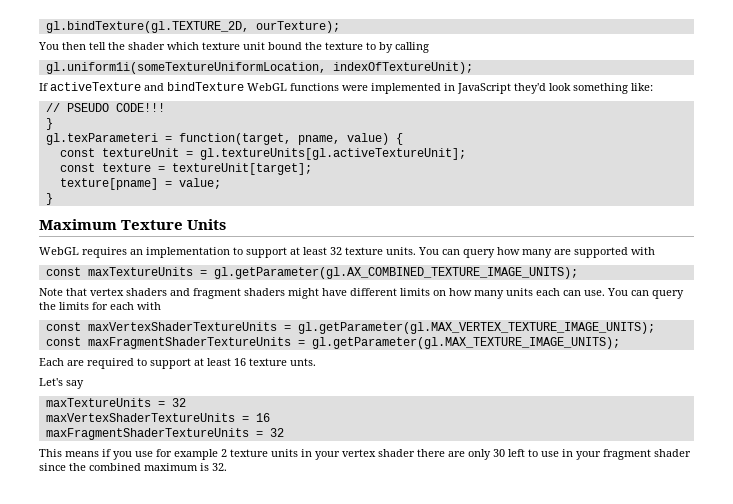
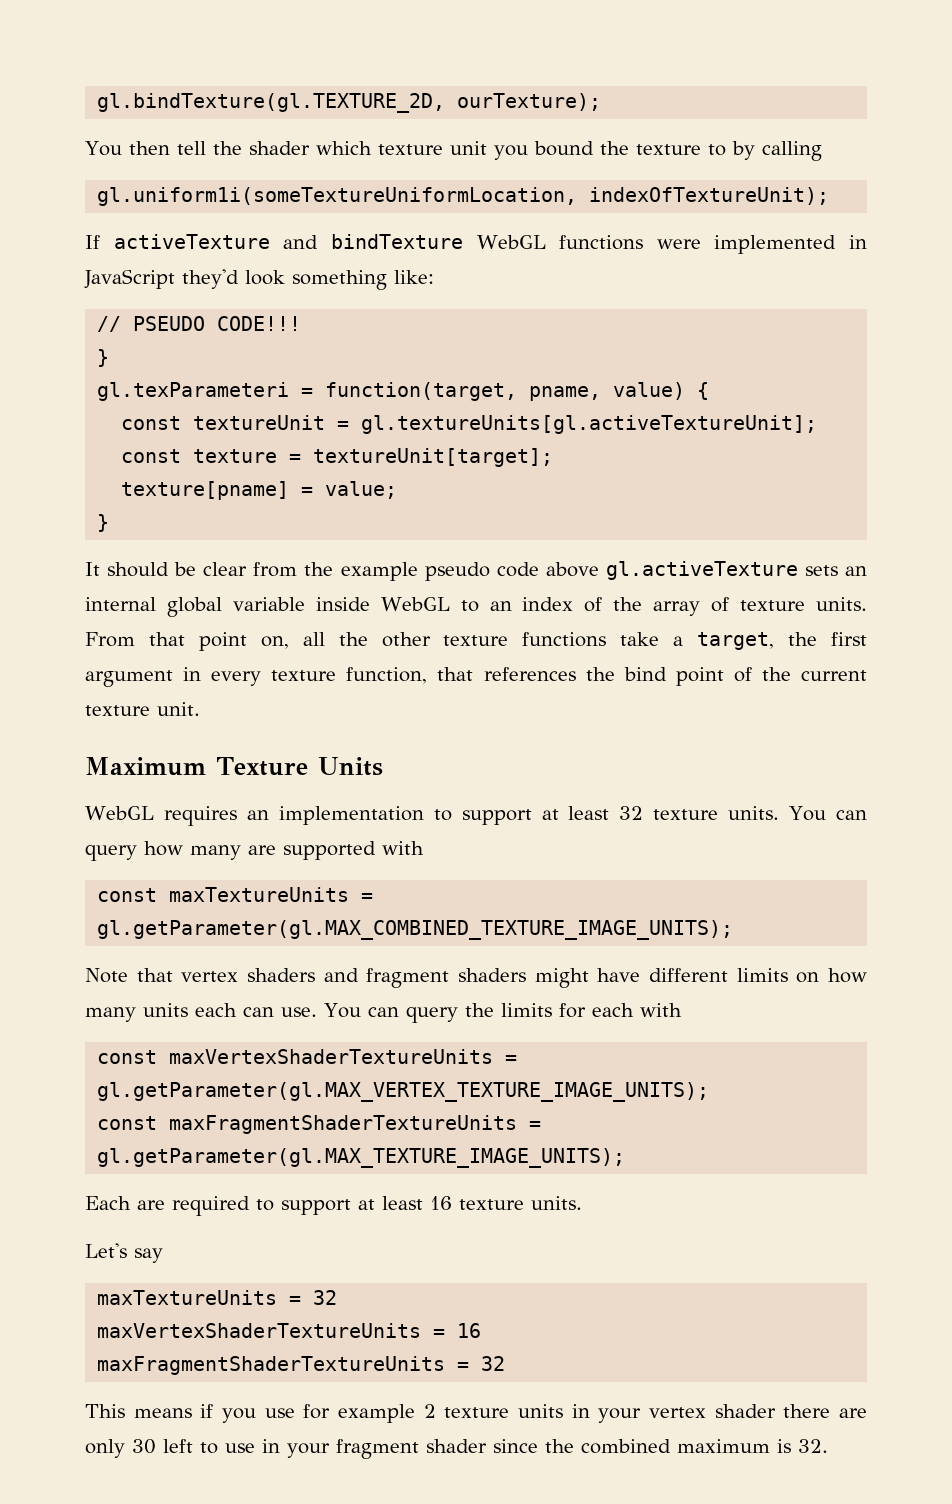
- You then tell the shader which texture unit bound the texture to by calling
+ You then tell the shader which texture unit you bound the texture to by calling
+ It should be clear from the example pseudo code above gl.activeTexture sets an internal global variable inside WebGL to an index of the array of texture units. From that point on, all the other texture functions take a target, the first argument in every texture function, that references the bind point of the current texture unit.
- const maxTextureUnits = gl.getParameter(gl.AX_COMBINED_TEXTURE_IMAGE_UNITS);
+ const maxTextureUnits = gl.getParameter(gl.MAX_COMBINED_TEXTURE_IMAGE_UNITS);
- Each are required to support at least 16 texture unts.
+ Each are required to support at least 16 texture units.

